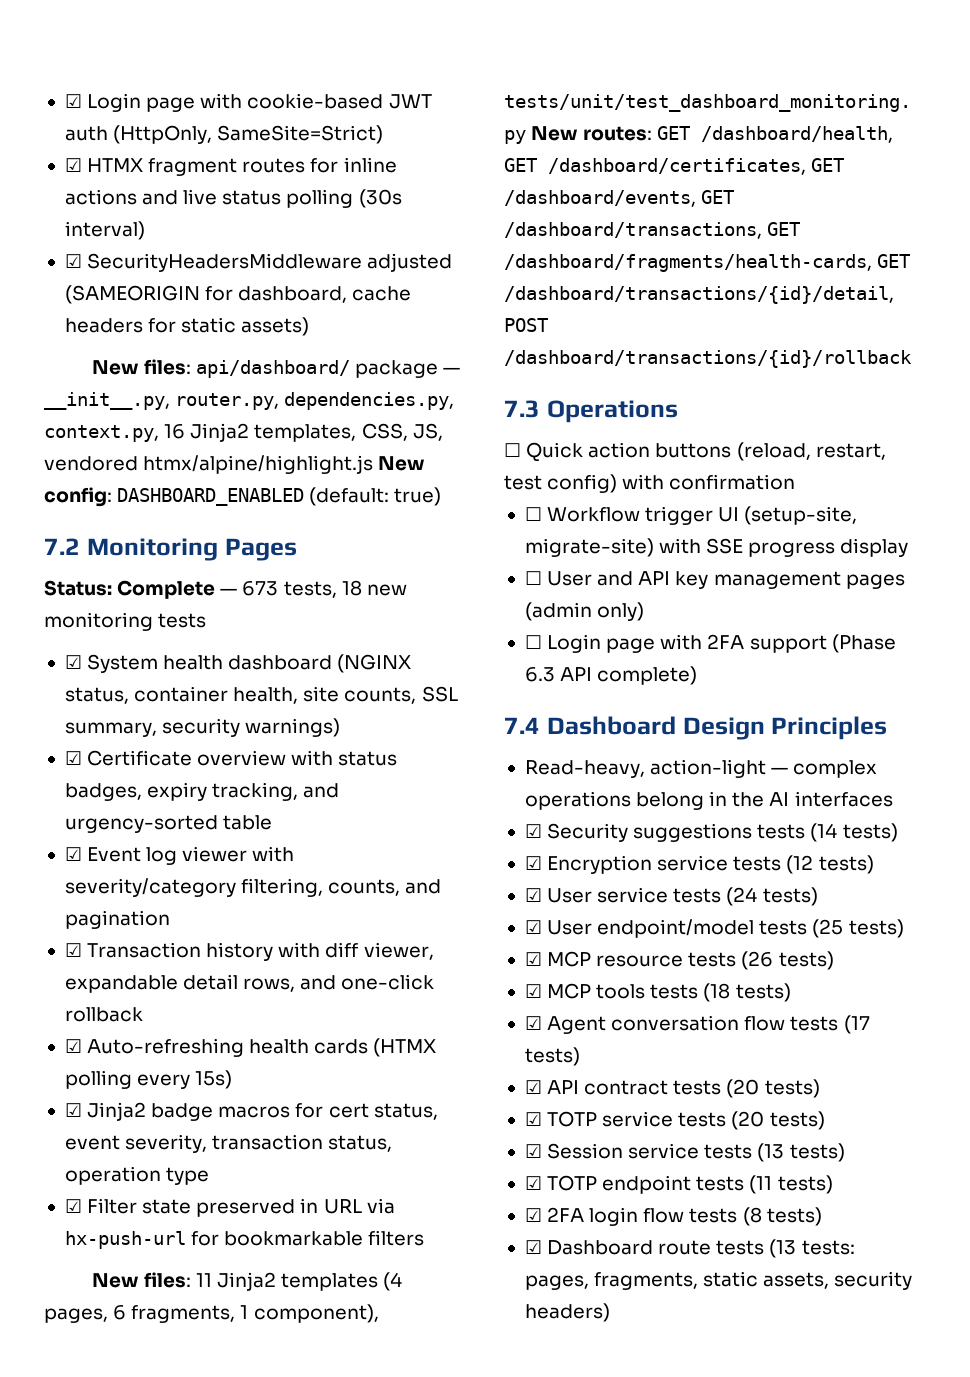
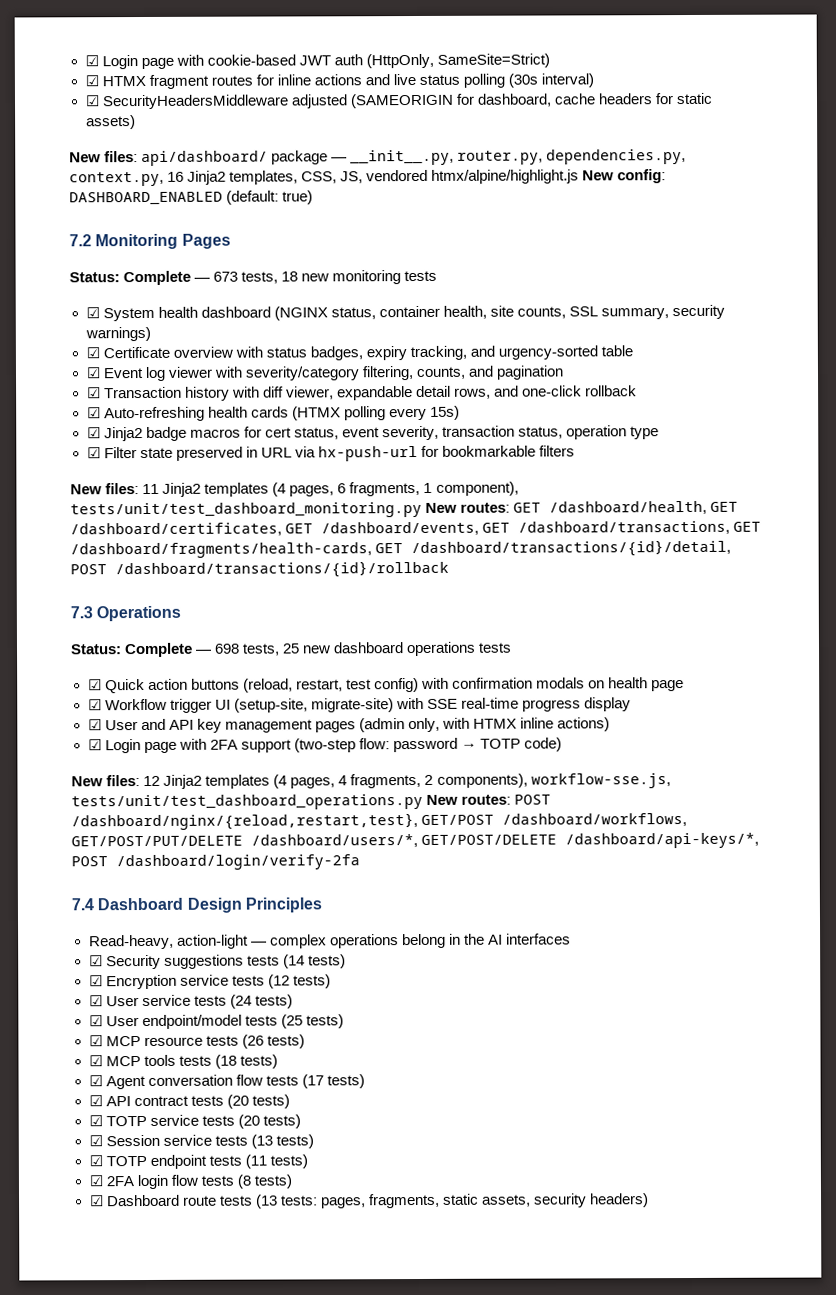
- ☐ Quick action buttons (reload, restart, test config) with confirmation
- ☐ Workflow trigger UI (setup-site, migrate-site) with SSE progress display
+ Status: Complete — 698 tests, 25 new dashboard operations tests
+ ☑ Quick action buttons (reload, restart, test config) with confirmation modals on health page
+ ☑ Workflow trigger UI (setup-site, migrate-site) with SSE real-time progress display
- ☐ User and API key management pages (admin only)
- ☐ Login page with 2FA support (Phase 6.3 API complete)
+ ☑ User and API key management pages (admin only, with HTMX inline actions)
+ ☑ Login page with 2FA support (two-step flow: password → TOTP code)
+ New files: 12 Jinja2 templates (4 pages, 4 fragments, 2 components), workflow-sse.js, tests/unit/test_dashboard_operations.py New routes: POST /dashboard/nginx/{reload,restart,test}, GET/POST /dashboard/workflows, GET/POST/PUT/DELETE /dashboard/users/*, GET/POST/DELETE /dashboard/api-keys/*, POST /dashboard/login/verify-2fa

